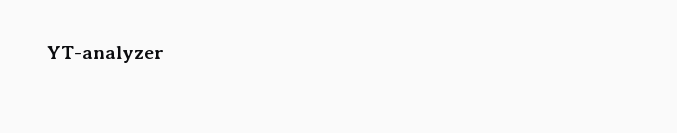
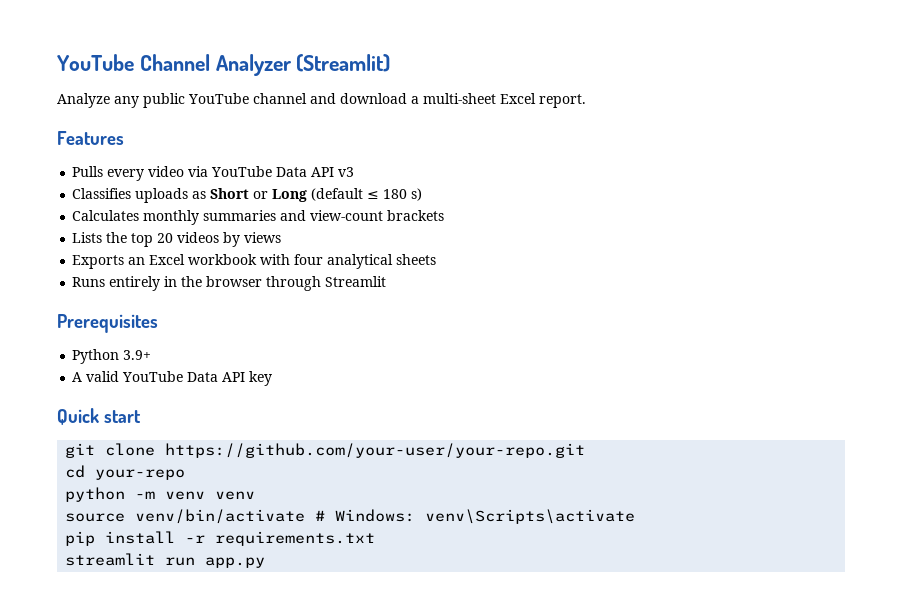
- YT-analyzer
+ YouTube Channel Analyzer (Streamlit)
+ Analyze any public YouTube channel and download a multi-sheet Excel report.
+ Features
+ Pulls every video via YouTube Data API v3
+ Classifies uploads as Short or Long (default ≤ 180 s)
+ Calculates monthly summaries and view-count brackets
+ Lists the top 20 videos by views
+ Exports an Excel workbook with four analytical sheets
+ Runs entirely in the browser through Streamlit
+ Prerequisites
+ Python 3.9+
+ A valid YouTube Data API key
+ Quick start
+ git clone https://github.com/your-user/your-repo.git
+ cd your-repo
+ python -m venv venv
+ source venv/bin/activate # Windows: venv\Scripts\activate
+ pip install -r requirements.txt
+ streamlit run app.py

